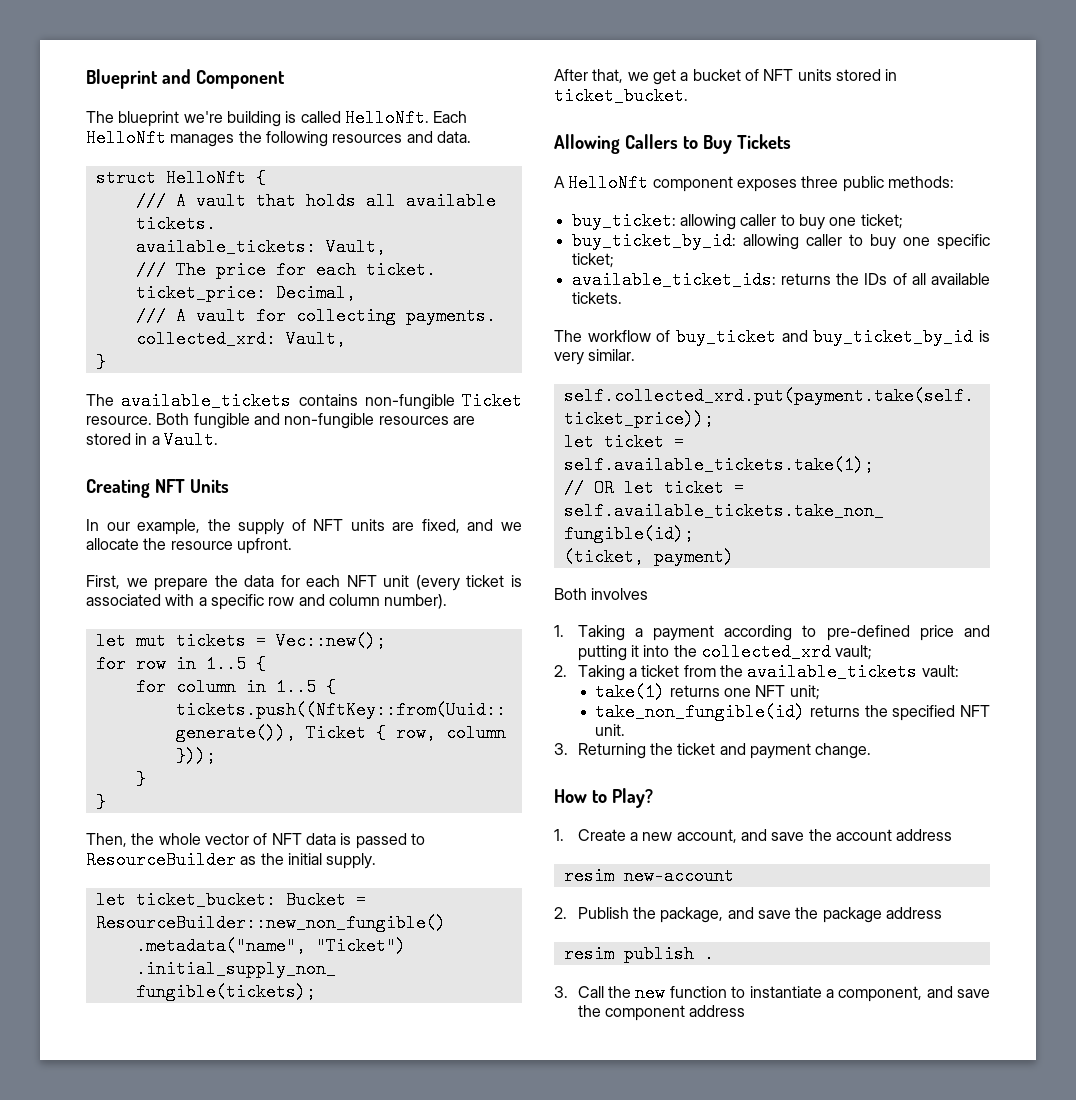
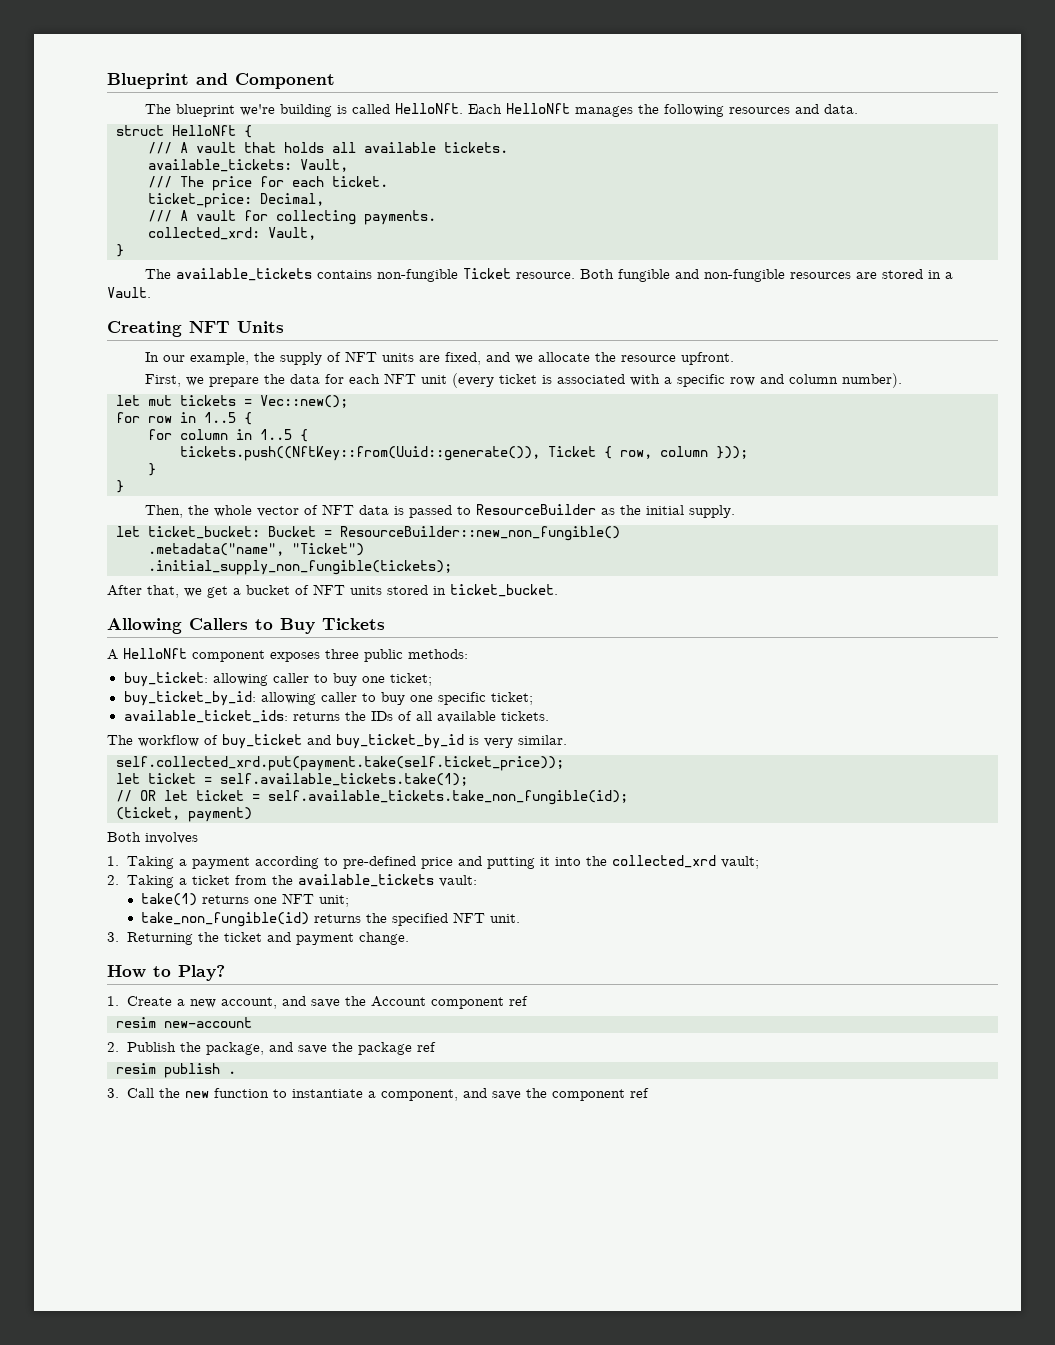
- 1. Create a new account, and save the account address
+ 1. Create a new account, and save the Account component ref
- 2. Publish the package, and save the package address
+ 2. Publish the package, and save the package ref
- 3. Call the new function to instantiate a component, and save the component address
+ 3. Call the new function to instantiate a component, and save the component ref

